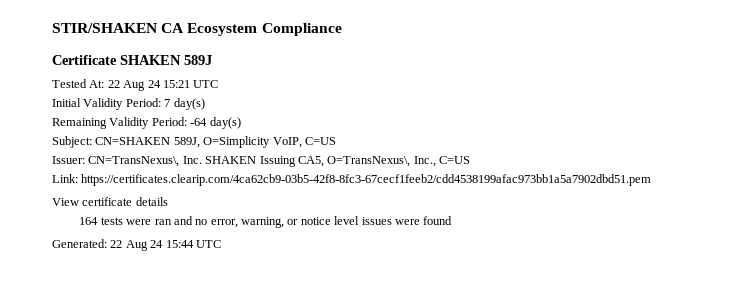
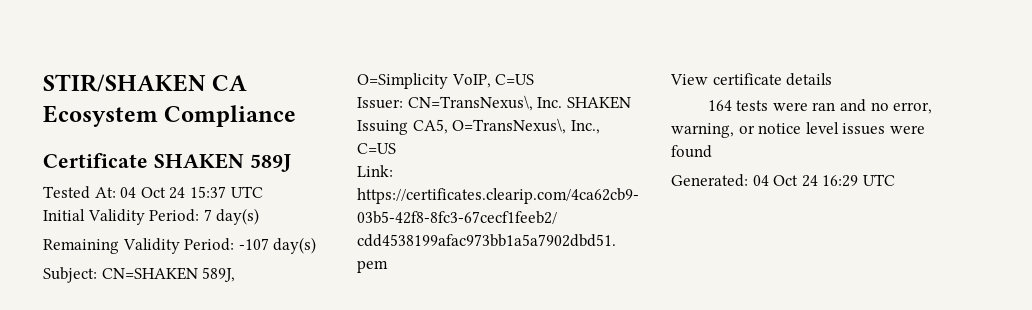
- Tested At: 22 Aug 24 15:21 UTC
+ Tested At: 04 Oct 24 15:37 UTC
- Remaining Validity Period: -64 day(s)
+ Remaining Validity Period: -107 day(s)
- Generated: 22 Aug 24 15:44 UTC
+ Generated: 04 Oct 24 16:29 UTC

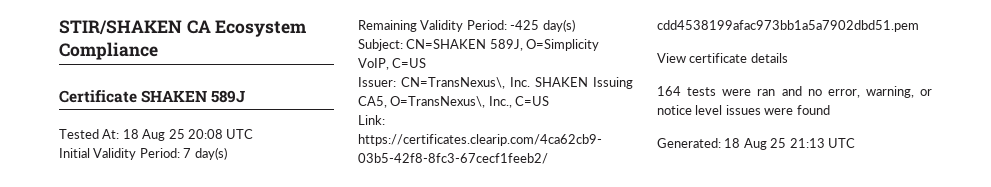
- Tested At: 04 Oct 24 15:37 UTC
+ Tested At: 18 Aug 25 20:08 UTC
- Remaining Validity Period: -107 day(s)
+ Remaining Validity Period: -425 day(s)
- Generated: 04 Oct 24 16:29 UTC
+ Generated: 18 Aug 25 21:13 UTC

